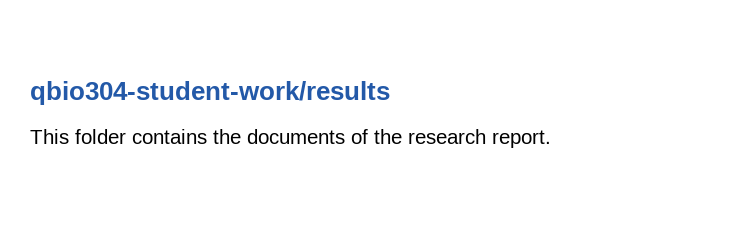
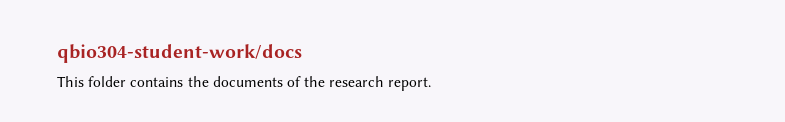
- qbio304-student-work/results
+ qbio304-student-work/docs

